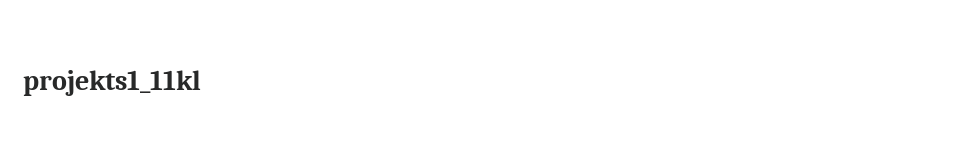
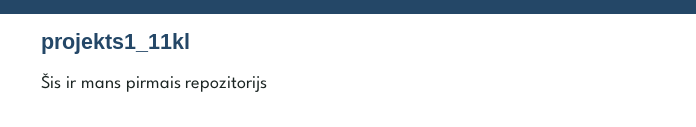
+ Šis ir mans pirmais repozitorijs

